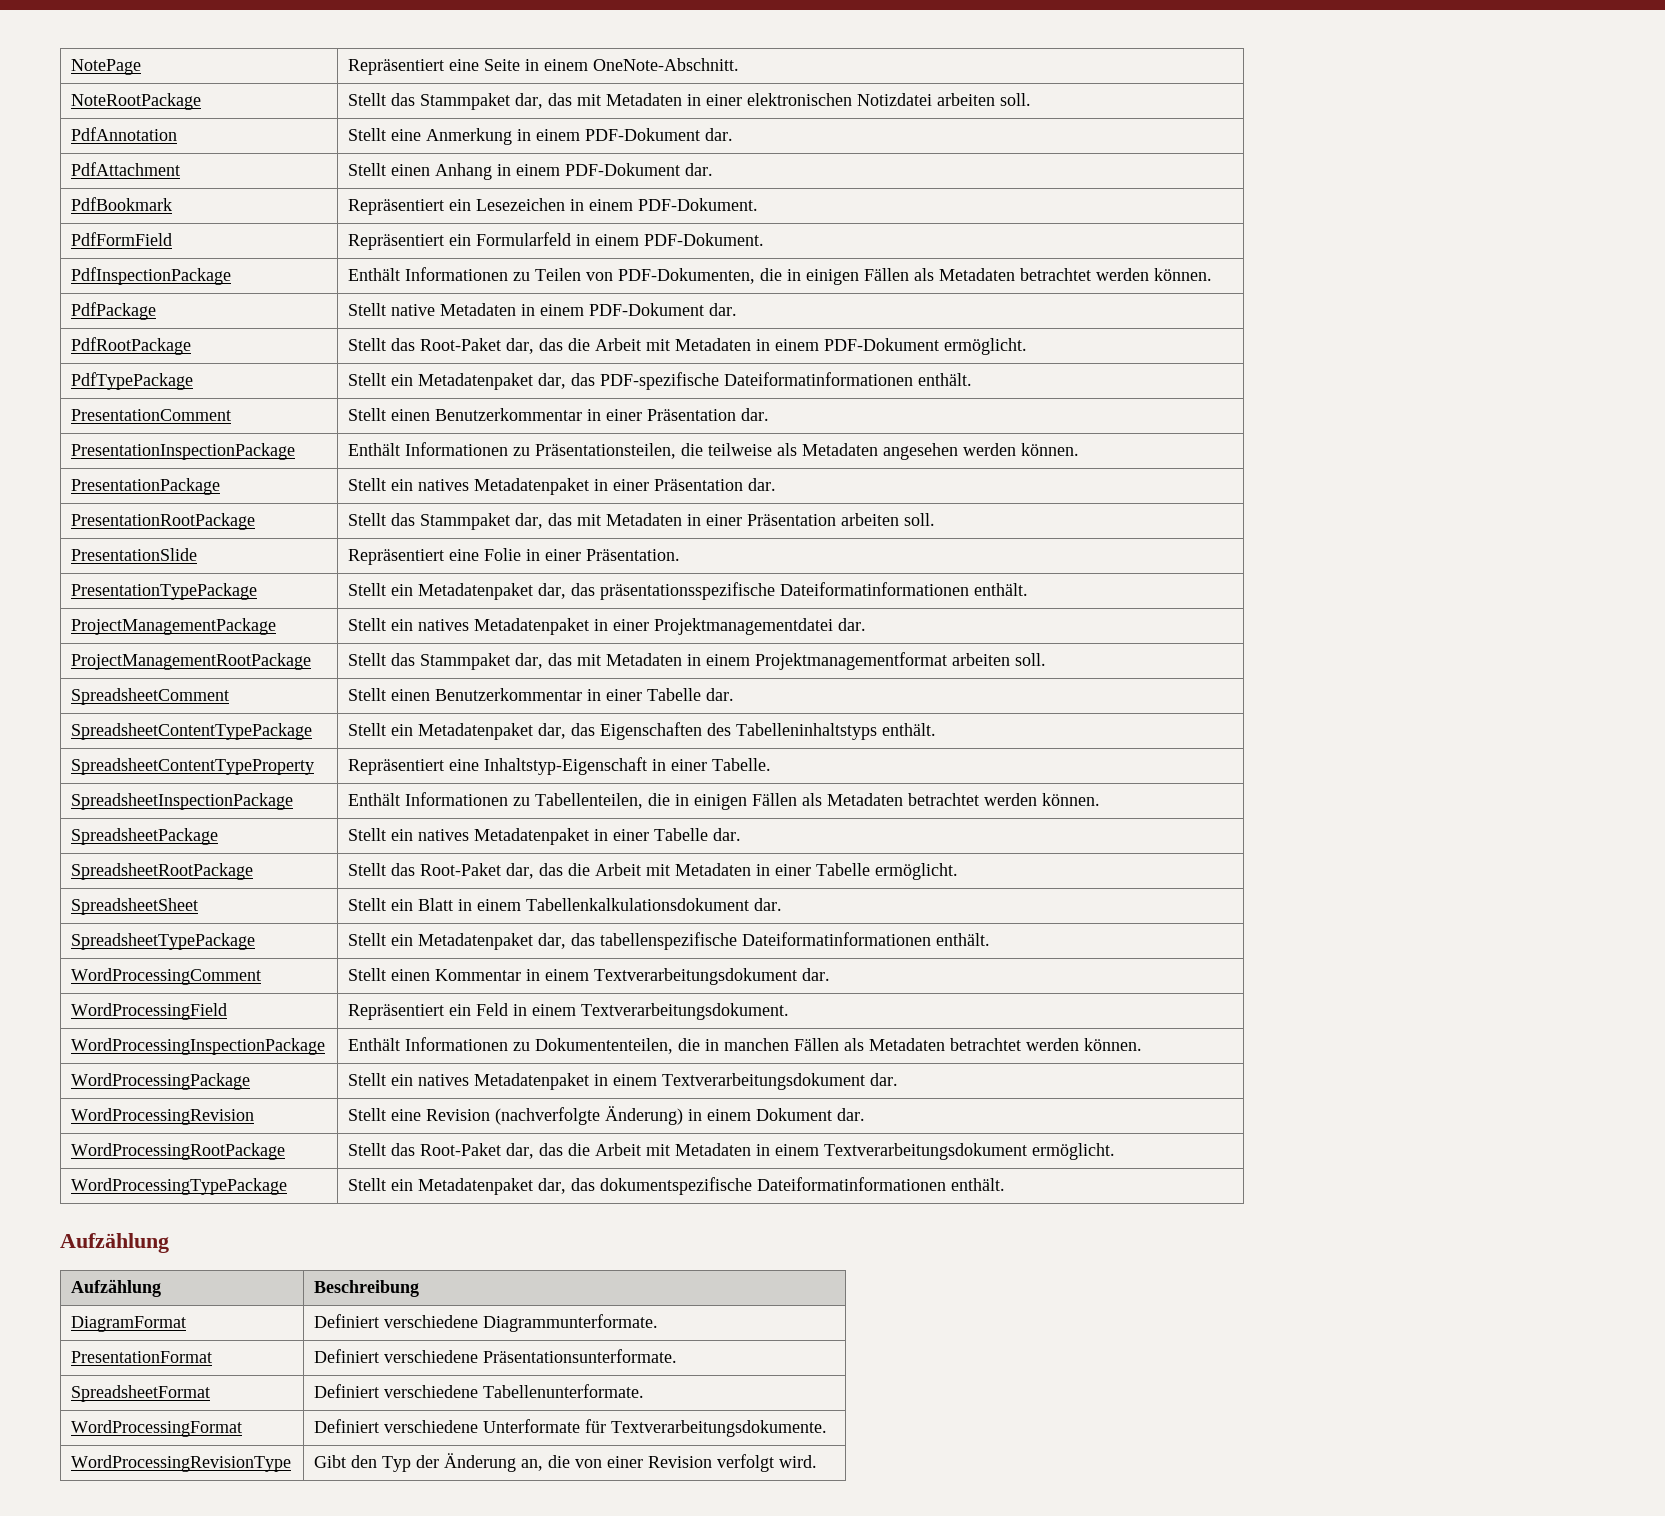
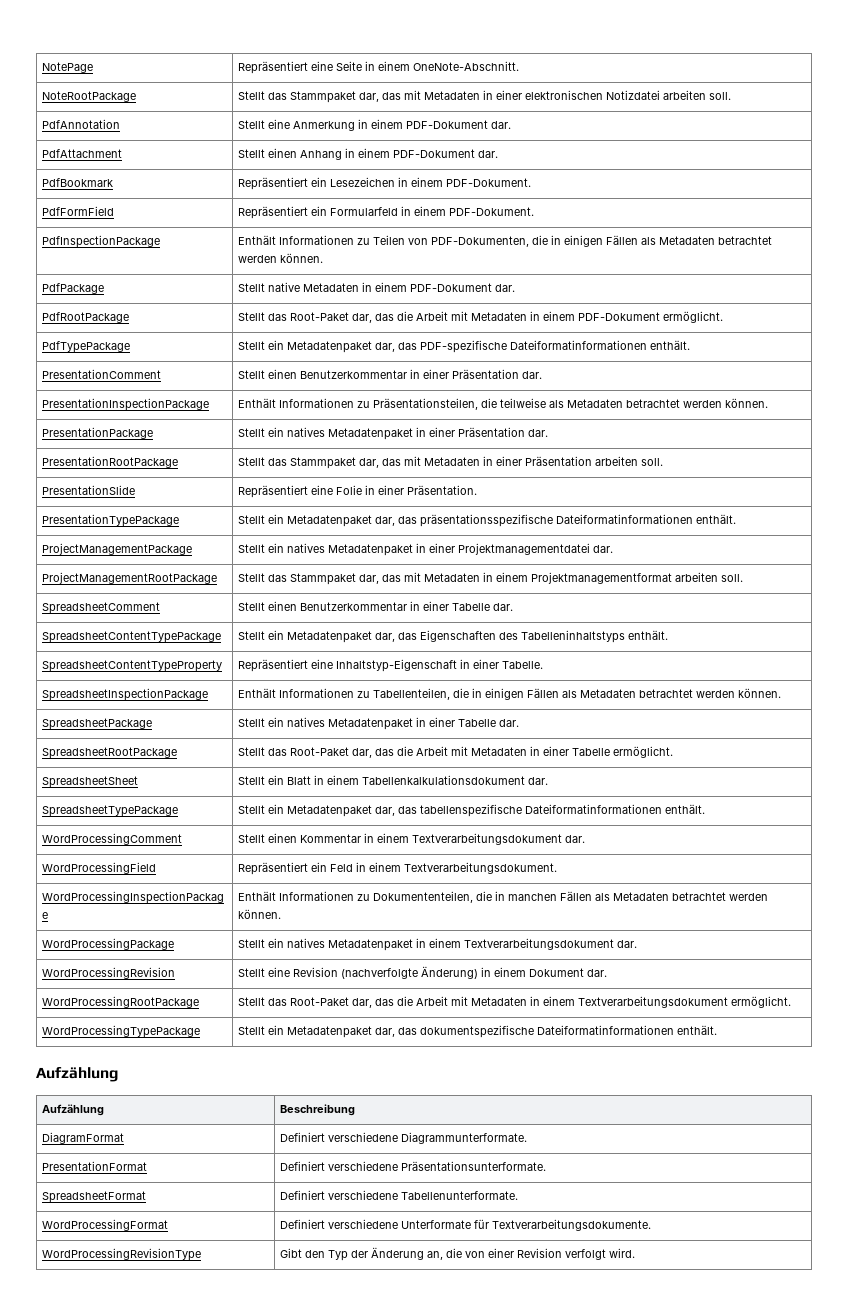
- PresentationInspectionPackage | Enthält Informationen zu Präsentationsteilen, die teilweise als Metadaten angesehen werden können.
+ PresentationInspectionPackage | Enthält Informationen zu Präsentationsteilen, die teilweise als Metadaten betrachtet werden können.

